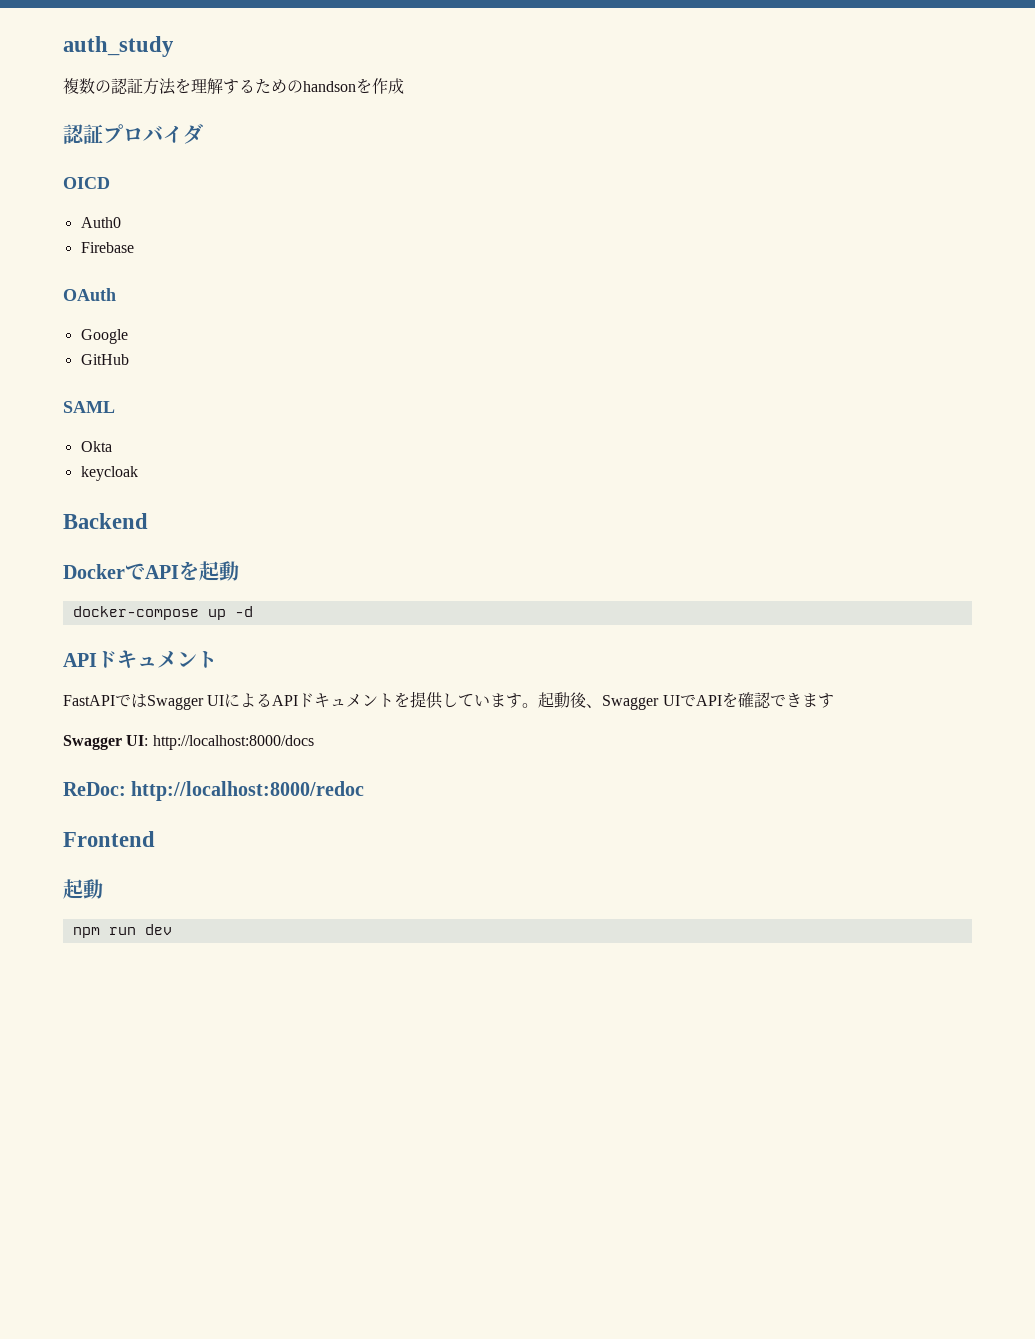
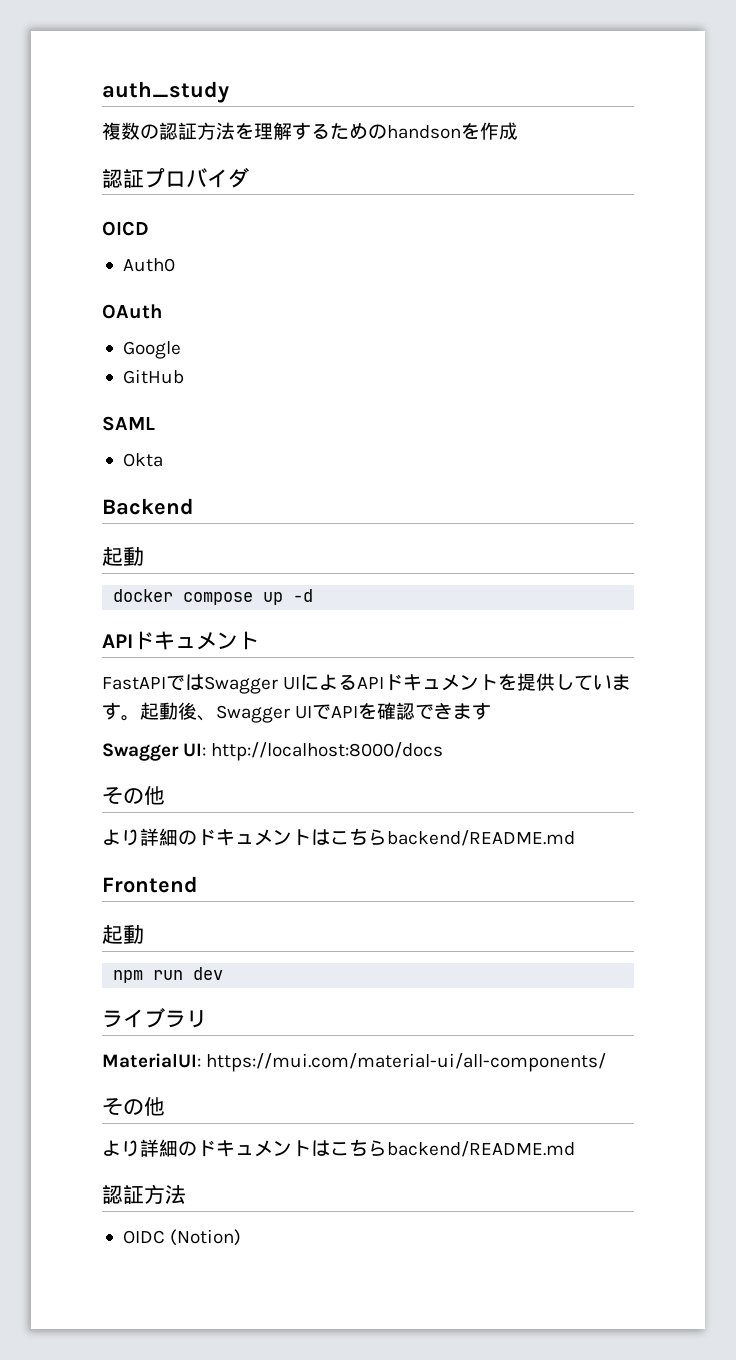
- Firebase
- keycloak
  Backend
- DockerでAPIを起動
- docker-compose up -d
+ 起動
+ docker compose up -d
  Swagger UI: http://localhost:8000/docs
- ReDoc: http://localhost:8000/redoc
+ その他
+ より詳細のドキュメントはこちらbackend/README.md
+ ライブラリ
+ MaterialUI: https://mui.com/material-ui/all-components/
+ その他
+ より詳細のドキュメントはこちらbackend/README.md
+ 認証方法
+ OIDC (Notion)

